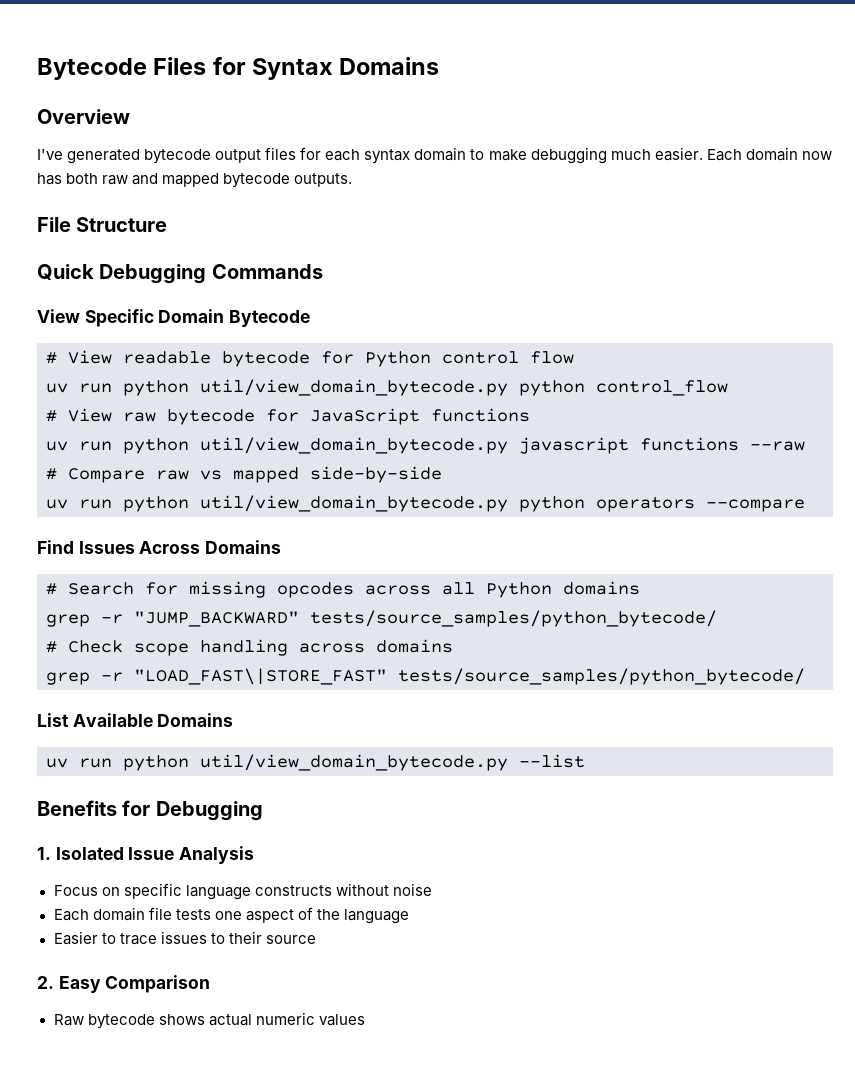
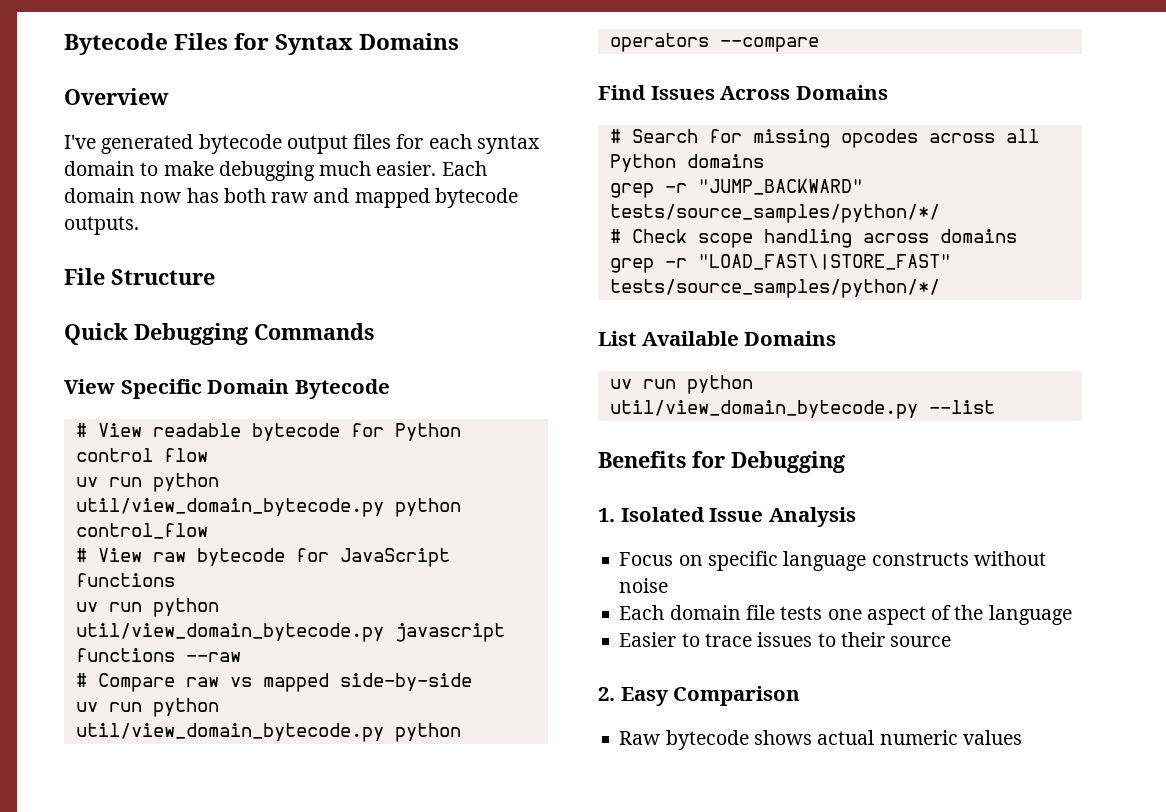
- grep -r "JUMP_BACKWARD" tests/source_samples/python_bytecode/
+ grep -r "JUMP_BACKWARD" tests/source_samples/python/*/
- grep -r "LOAD_FAST\|STORE_FAST" tests/source_samples/python_bytecode/
+ grep -r "LOAD_FAST\|STORE_FAST" tests/source_samples/python/*/

